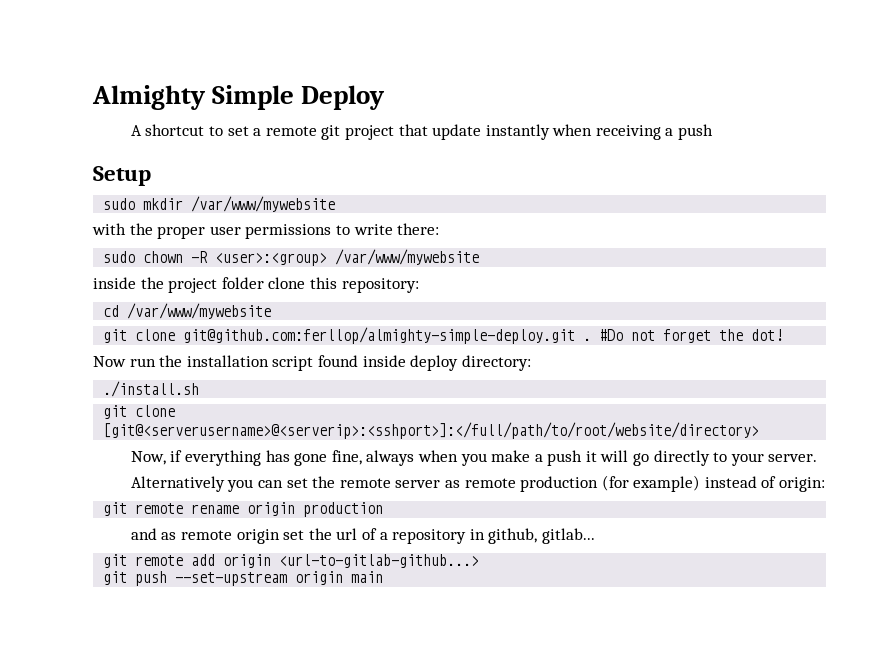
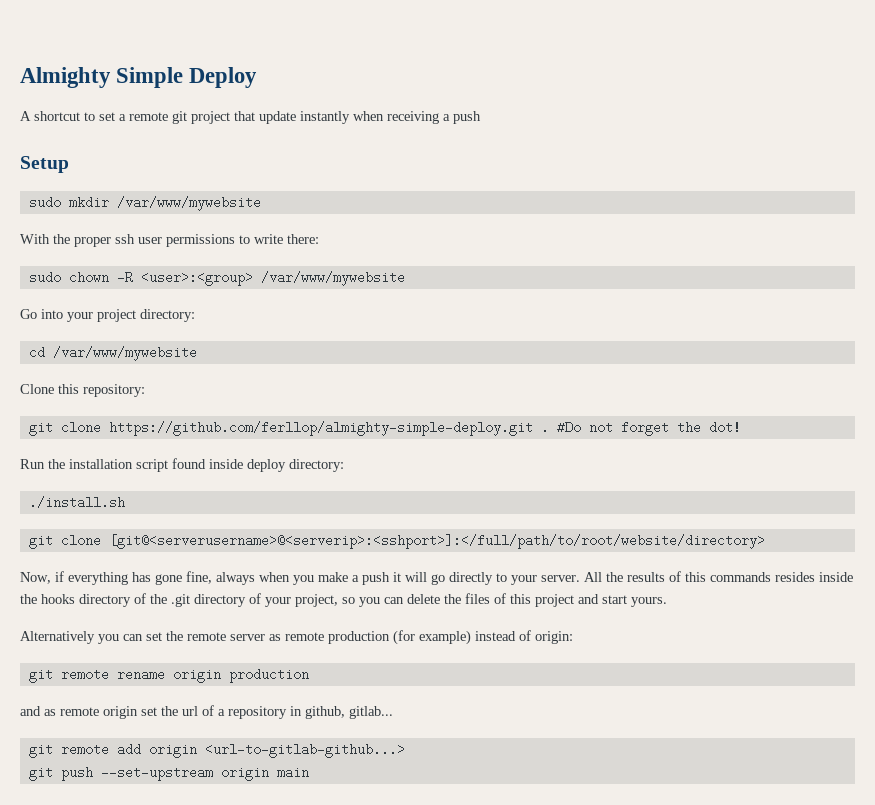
- with the proper user permissions to write there:
+ With the proper ssh user permissions to write there:
- inside the project folder clone this repository:
+ Go into your project directory:
- git clone git@github.com:ferllop/almighty-simple-deploy.git .
+ Clone this repository:
+ git clone https://github.com/ferllop/almighty-simple-deploy.git .
- Now run the installation script found inside deploy directory:
+ Run the installation script found inside deploy directory:
+ All the results of this commands resides inside the hooks directory of the .git directory of your project, so you can delete the files of this project and start yours.

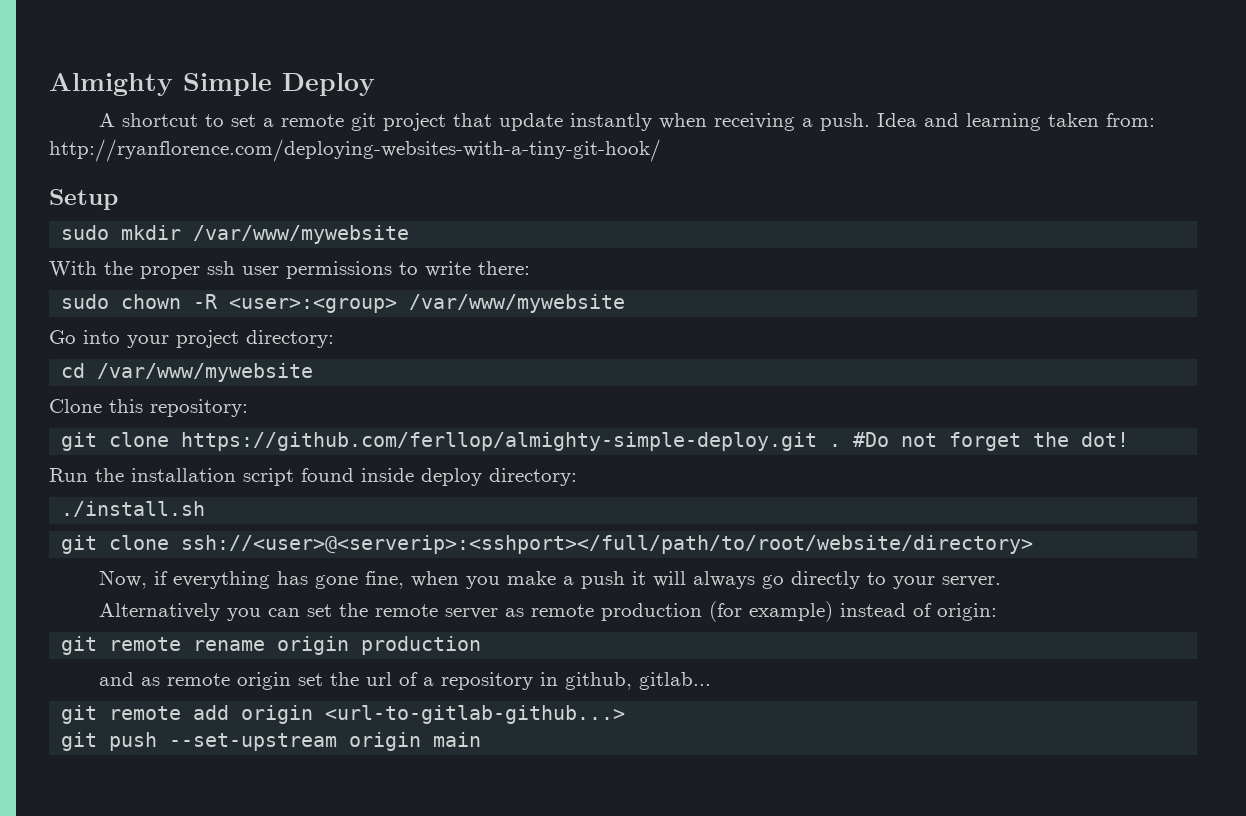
- A shortcut to set a remote git project that update instantly when receiving a push
+ A shortcut to set a remote git project that update instantly when receiving a push. Idea and learning taken from: http://ryanflorence.com/deploying-websites-with-a-tiny-git-hook/
- git clone [git@<serverusername>@<serverip>:<sshport>]:</full/path/to/root/website/directory>
+ git clone ssh://<user>@<serverip>:<sshport></full/path/to/root/website/directory>
- Now, if everything has gone fine, always when you make a push it will go directly to your server. All the results of this commands resides inside the hooks directory of the .git directory of your project, so you can delete the files of this project and start yours.
+ Now, if everything has gone fine, when you make a push it will always go directly to your server.

